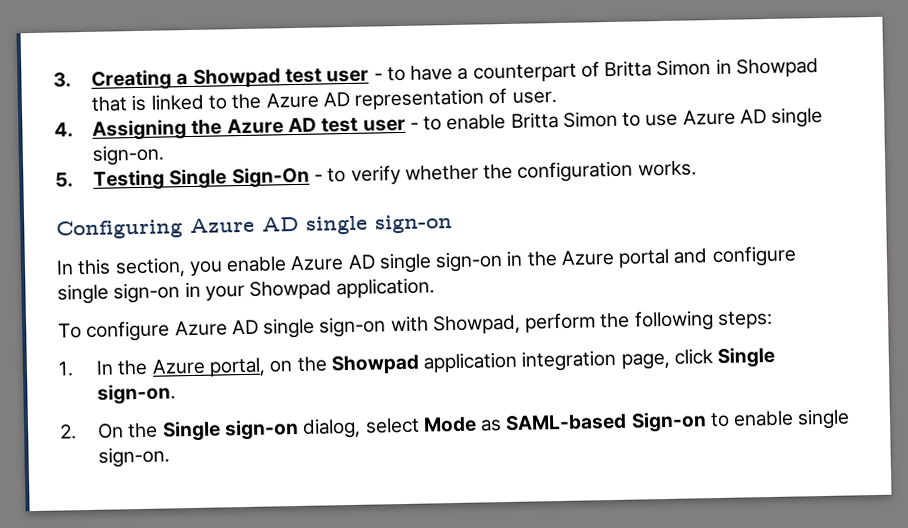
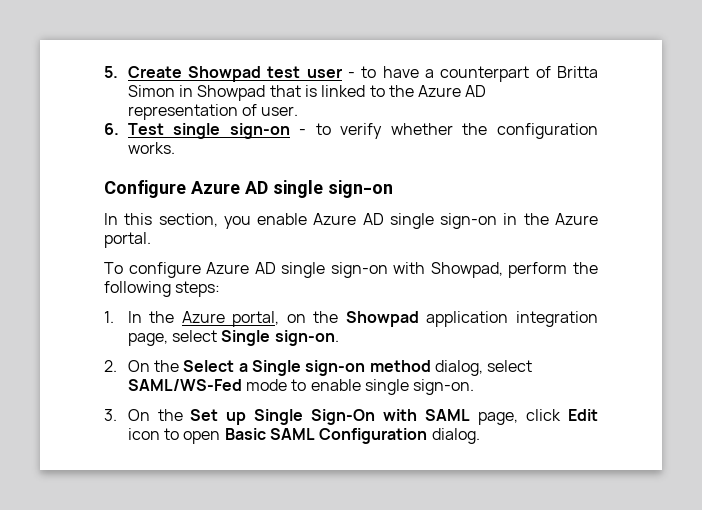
- 3. Creating a Showpad test user - to have a counterpart of Britta Simon in Showpad that is linked to the Azure AD representation of user.
+ 5. Create Showpad test user - to have a counterpart of Britta Simon in Showpad that is linked to the Azure AD representation of user.
- 4. Assigning the Azure AD test user - to enable Britta Simon to use Azure AD single sign-on.
- 5. Testing Single Sign-On - to verify whether the configuration works.
+ 6. Test single sign-on - to verify whether the configuration works.
- Configuring Azure AD single sign-on
+ Configure Azure AD single sign-on
- In this section, you enable Azure AD single sign-on in the Azure portal and configure single sign-on in your Showpad application.
+ In this section, you enable Azure AD single sign-on in the Azure portal.
- 1. In the Azure portal, on the Showpad application integration page, click Single sign-on.
+ 1. In the Azure portal, on the Showpad application integration page, select Single sign-on.
- 2. On the Single sign-on dialog, select Mode as SAML-based Sign-on to enable single sign-on.
+ 2. On the Select a Single sign-on method dialog, select SAML/WS-Fed mode to enable single sign-on.
+ 3. On the Set up Single Sign-On with SAML page, click Edit icon to open Basic SAML Configuration dialog.

